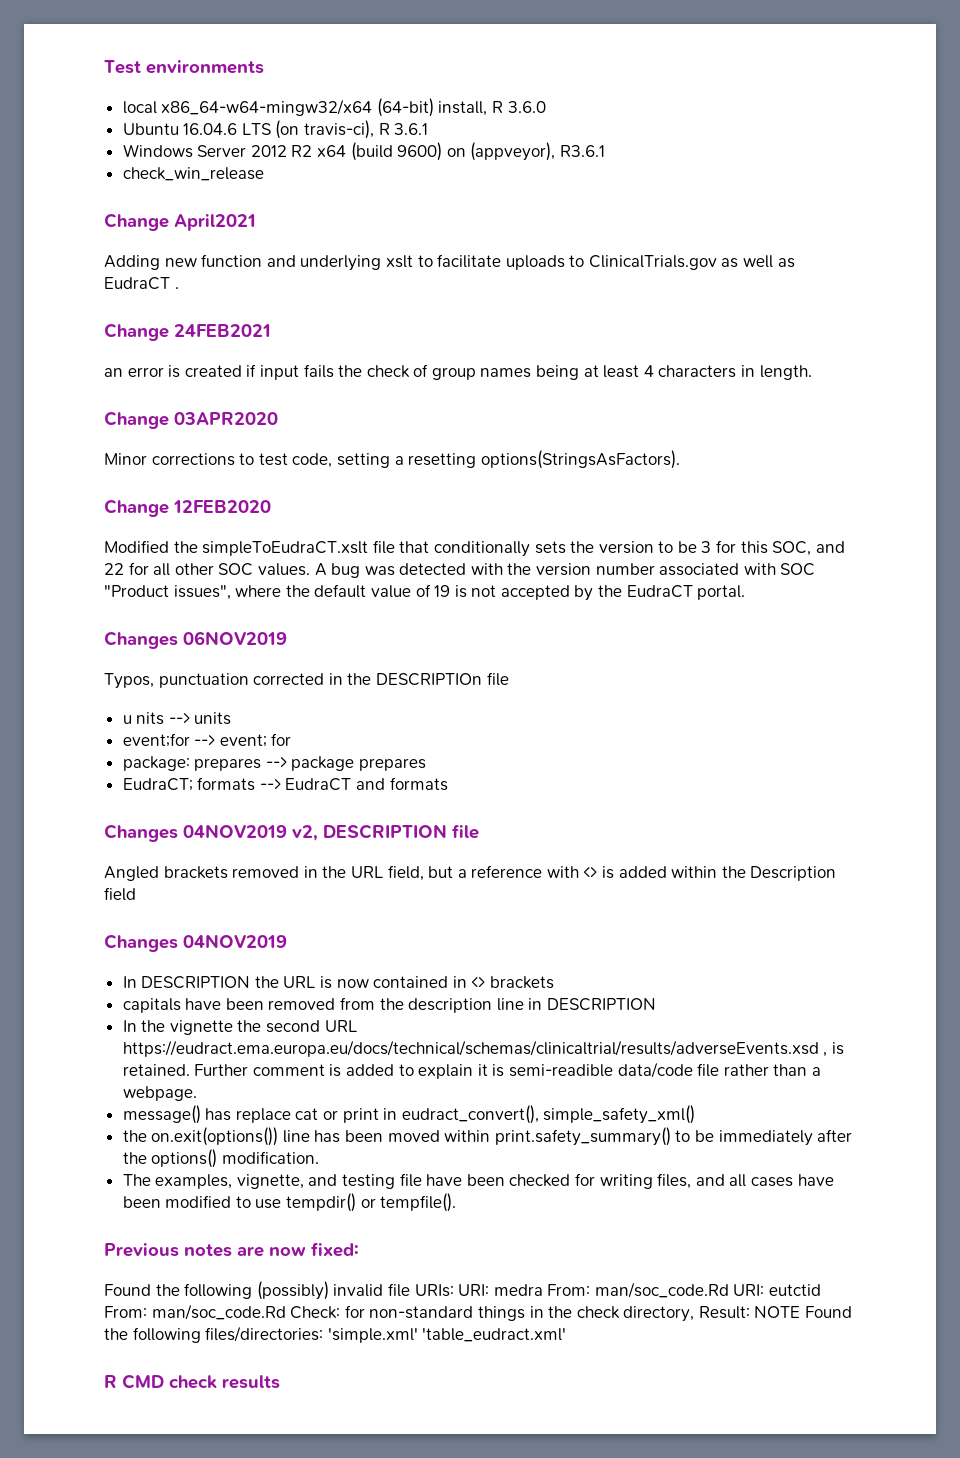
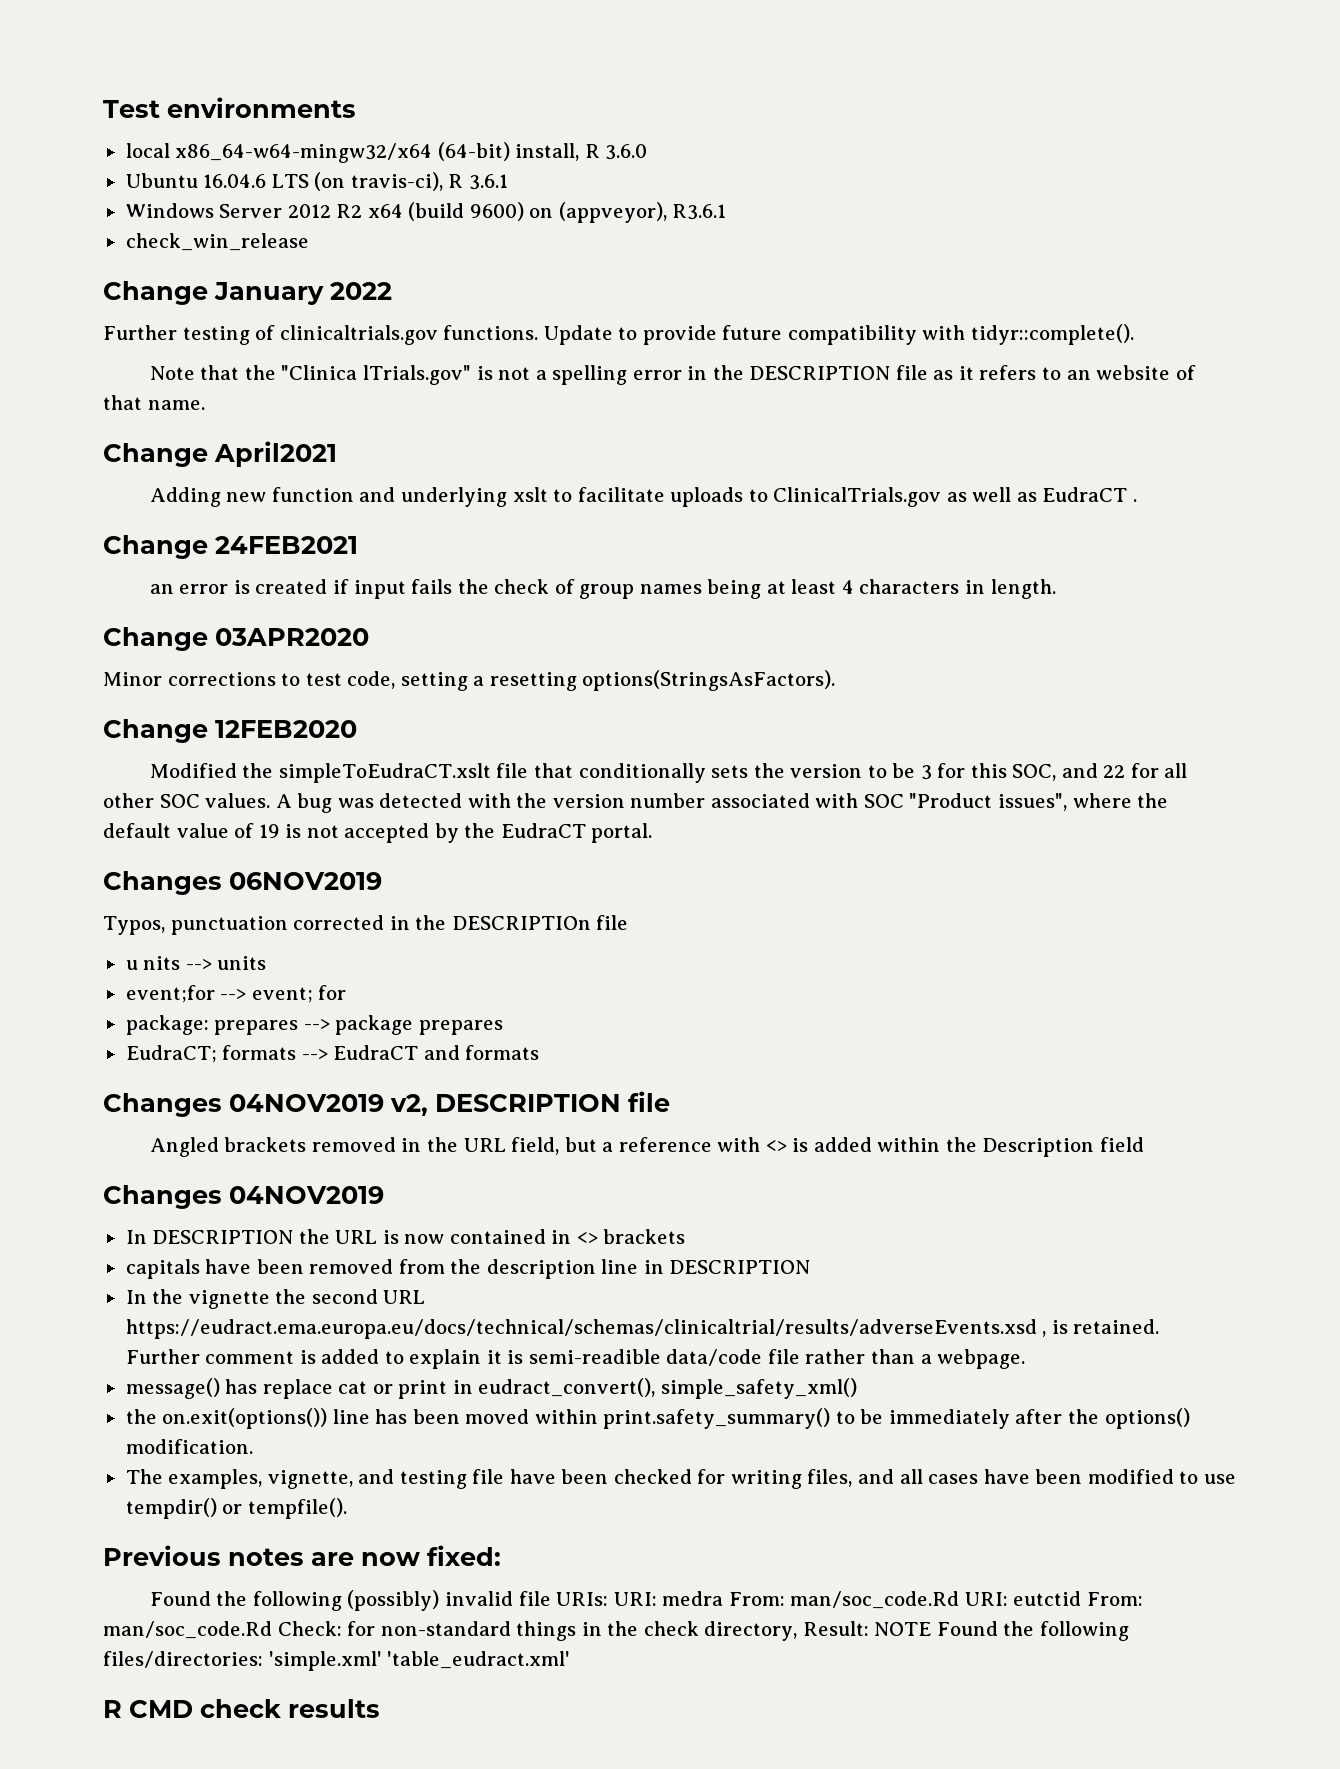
+ Change January 2022
+ Further testing of clinicaltrials.gov functions. Update to provide future compatibility with tidyr::complete().
+ Note that the "Clinica lTrials.gov" is not a spelling error in the DESCRIPTION file as it refers to an website of that name.

